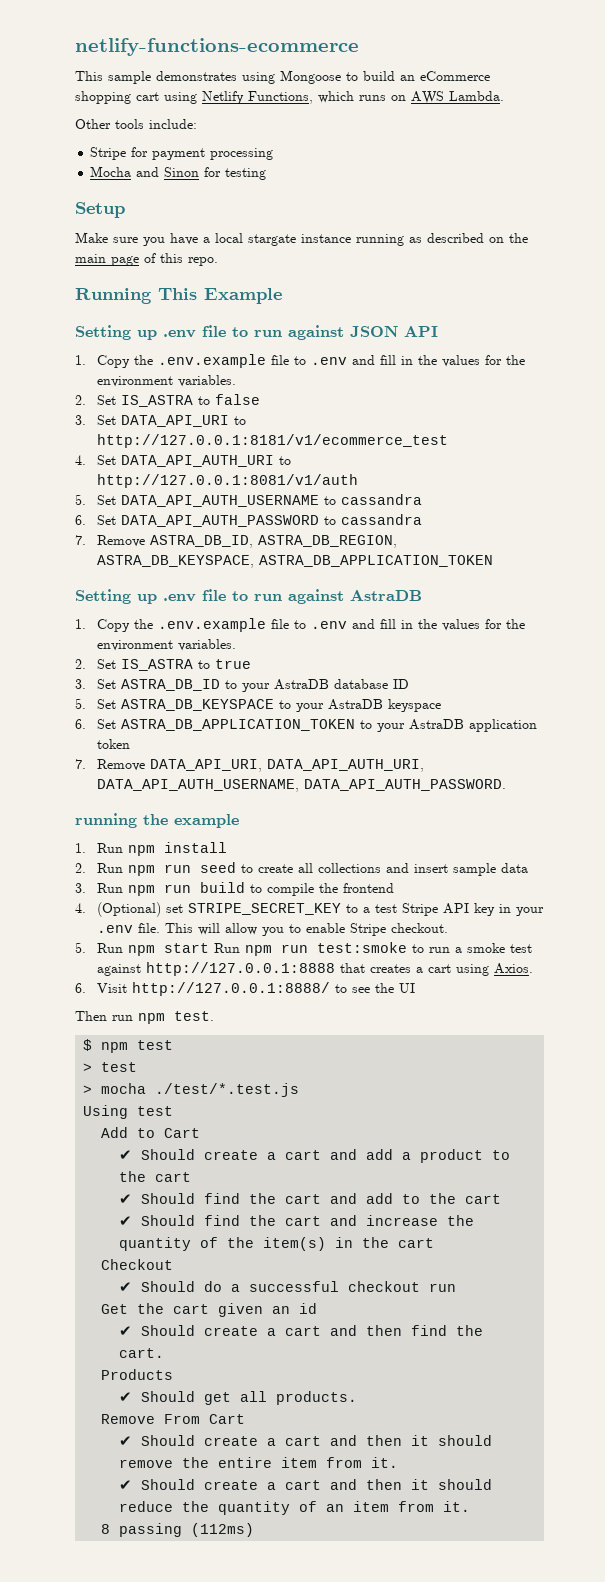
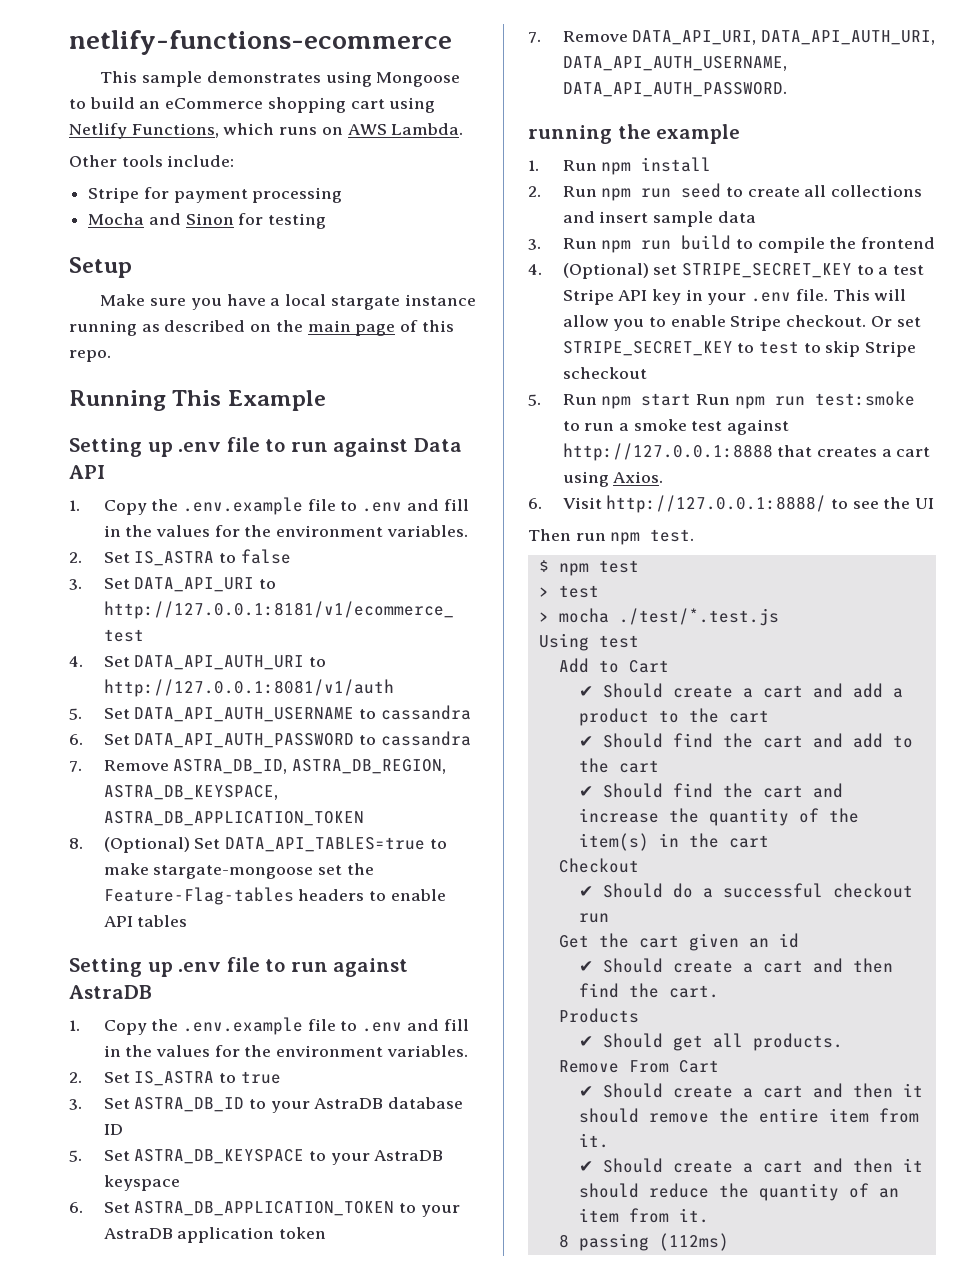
- Setting up .env file to run against JSON API
+ Setting up .env file to run against Data API
+ 8. (Optional) Set DATA_API_TABLES=true to make stargate-mongoose set the Feature-Flag-tables headers to enable API tables
+ Or set STRIPE_SECRET_KEY to test to skip Stripe scheckout

